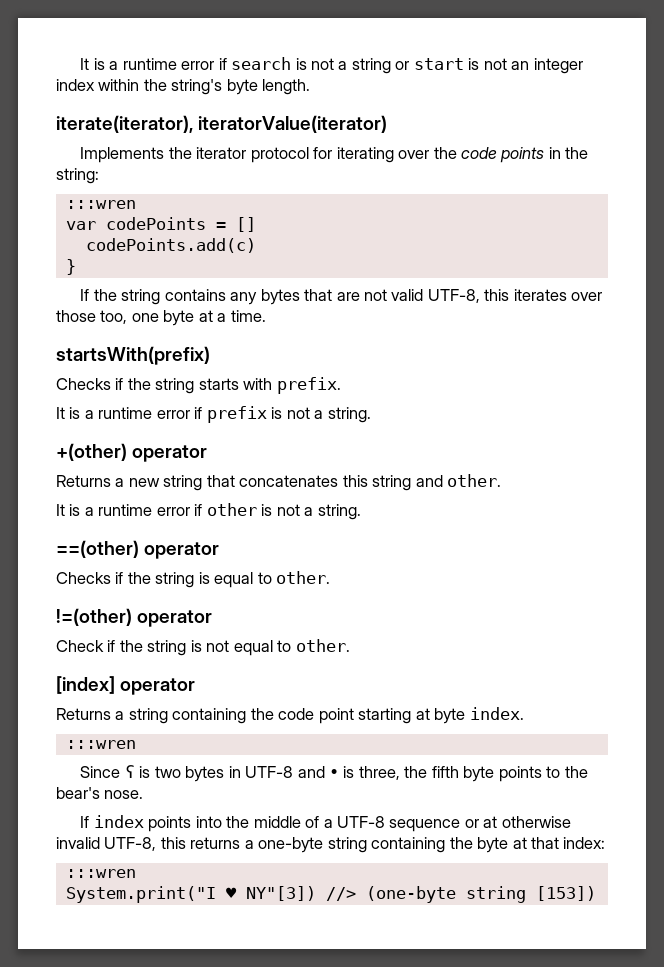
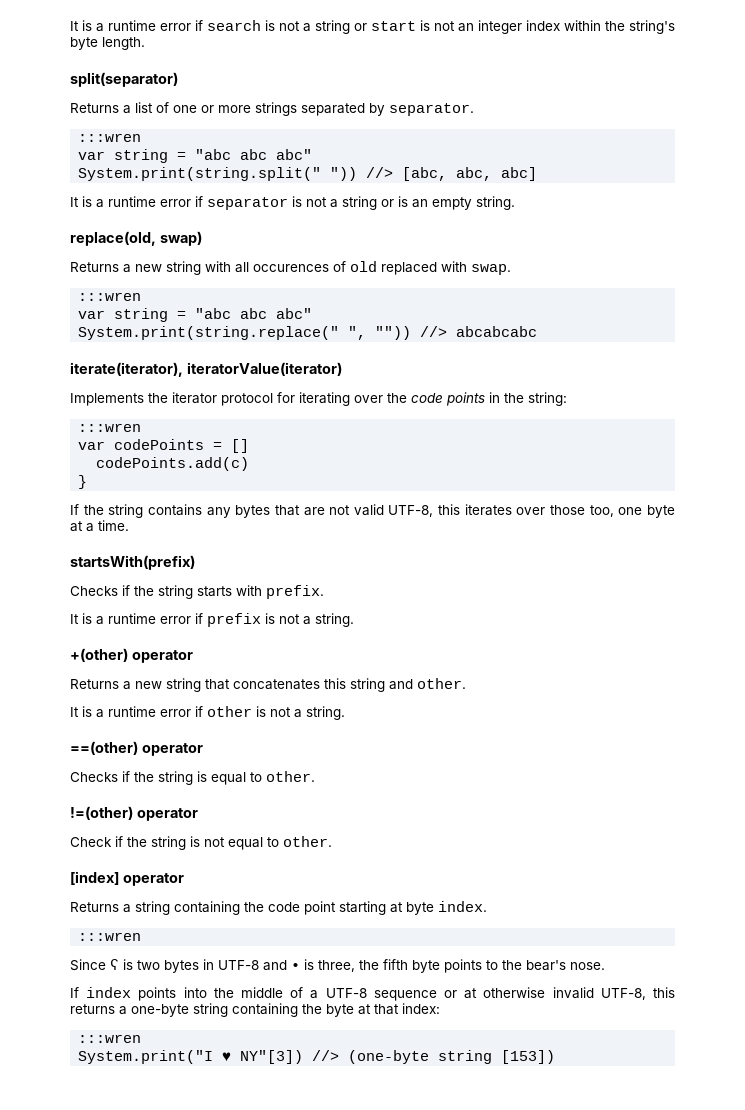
+ split(separator)
+ Returns a list of one or more strings separated by separator.
+ :::wren
+ var string = "abc abc abc"
+ System.print(string.split(" ")) //> [abc, abc, abc]
+ It is a runtime error if separator is not a string or is an empty string.
+ replace(old, swap)
+ Returns a new string with all occurences of old replaced with swap.
+ :::wren
+ var string = "abc abc abc"
+ System.print(string.replace(" ", "")) //> abcabcabc

